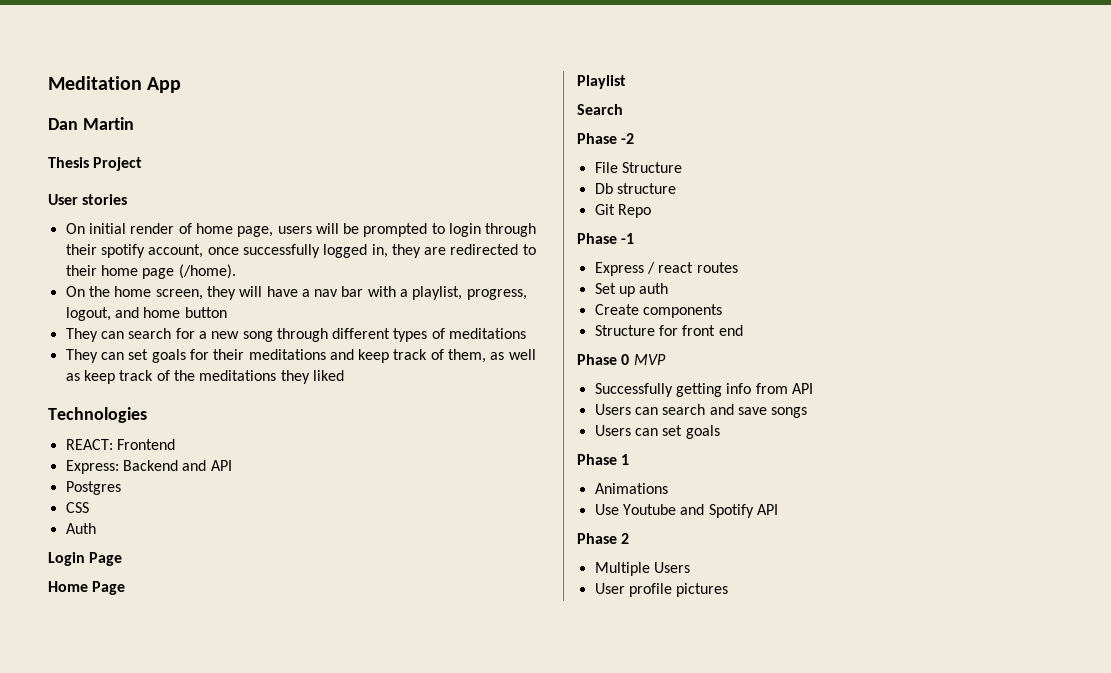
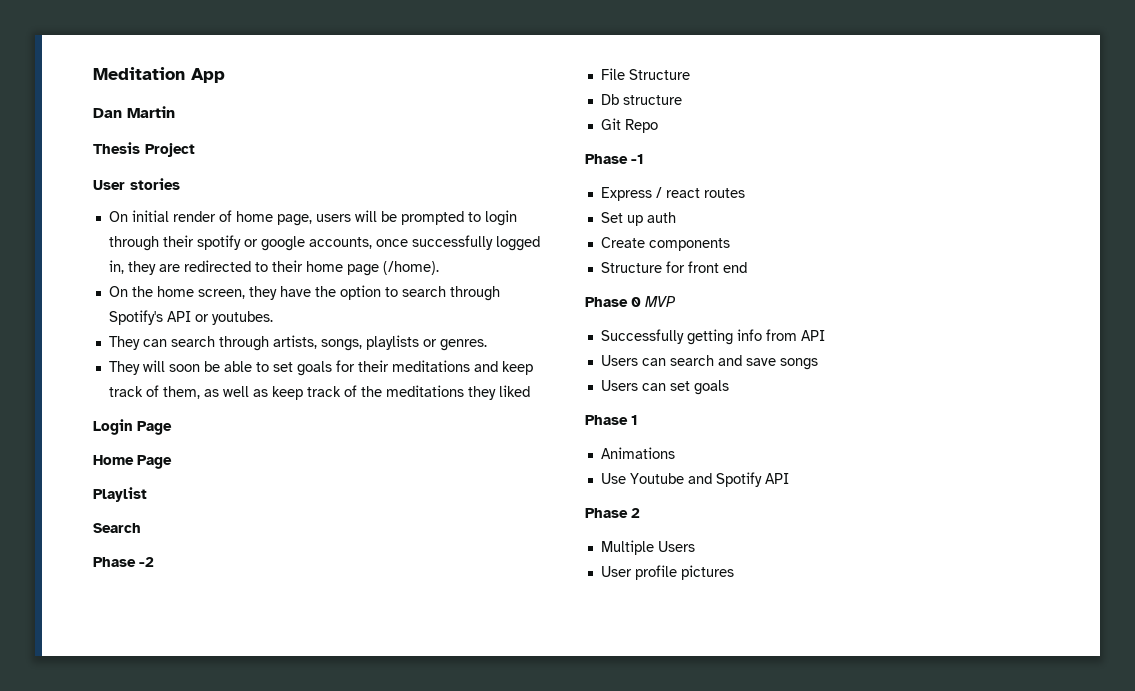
- On initial render of home page, users will be prompted to login through their spotify account, once successfully logged in, they are redirected to their home page (/home).
+ On initial render of home page, users will be prompted to login through their spotify or google accounts, once successfully logged in, they are redirected to their home page (/home).
- On the home screen, they will have a nav bar with a playlist, progress, logout, and home button
- They can search for a new song through different types of meditations
- They can set goals for their meditations and keep track of them, as well as keep track of the meditations they liked
+ On the home screen, they have the option to search through Spotify's API or youtubes.
+ They can search through artists, songs, playlists or genres.
+ They will soon be able to set goals for their meditations and keep track of them, as well as keep track of the meditations they liked
- Technologies
- REACT: Frontend
- Express: Backend and API
- Postgres
- CSS
- Auth

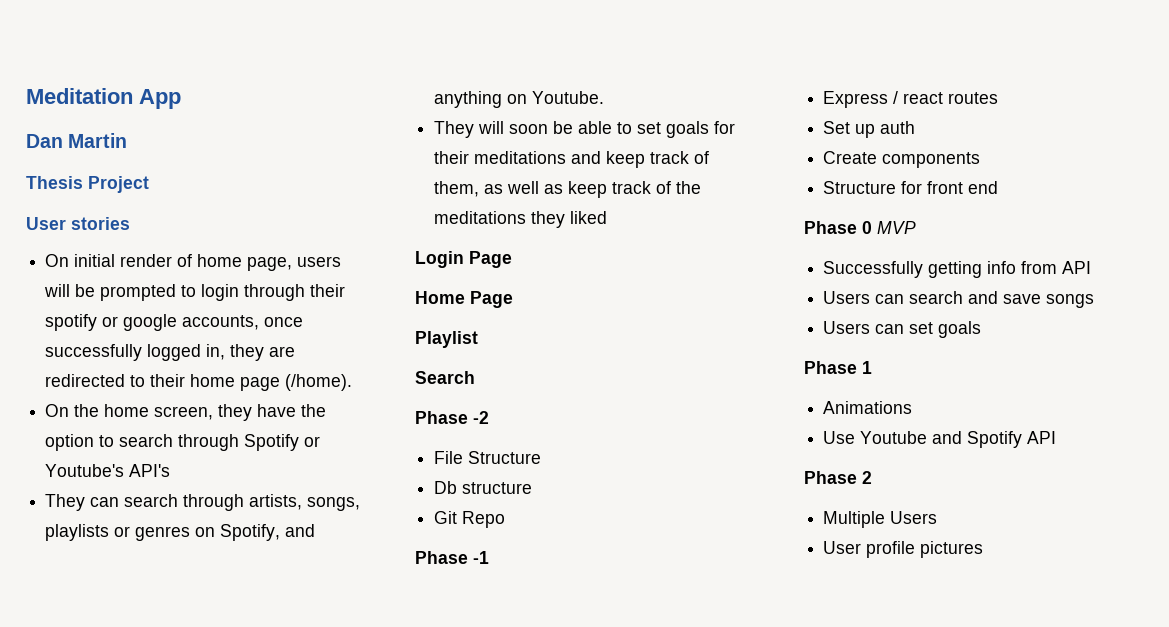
- On the home screen, they have the option to search through Spotify's API or youtubes.
+ On the home screen, they have the option to search through Spotify or Youtube's API's
- They can search through artists, songs, playlists or genres.
+ They can search through artists, songs, playlists or genres on Spotify, and anything on Youtube.

